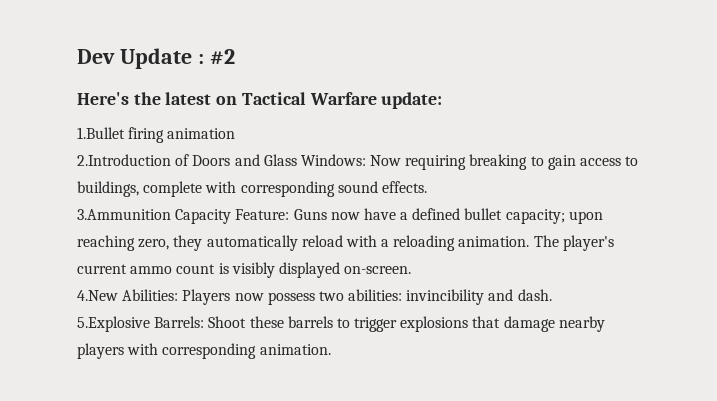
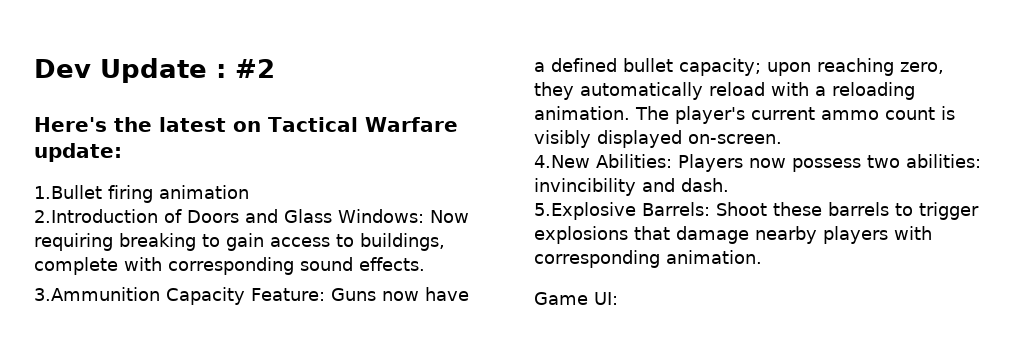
+ Game UI:

